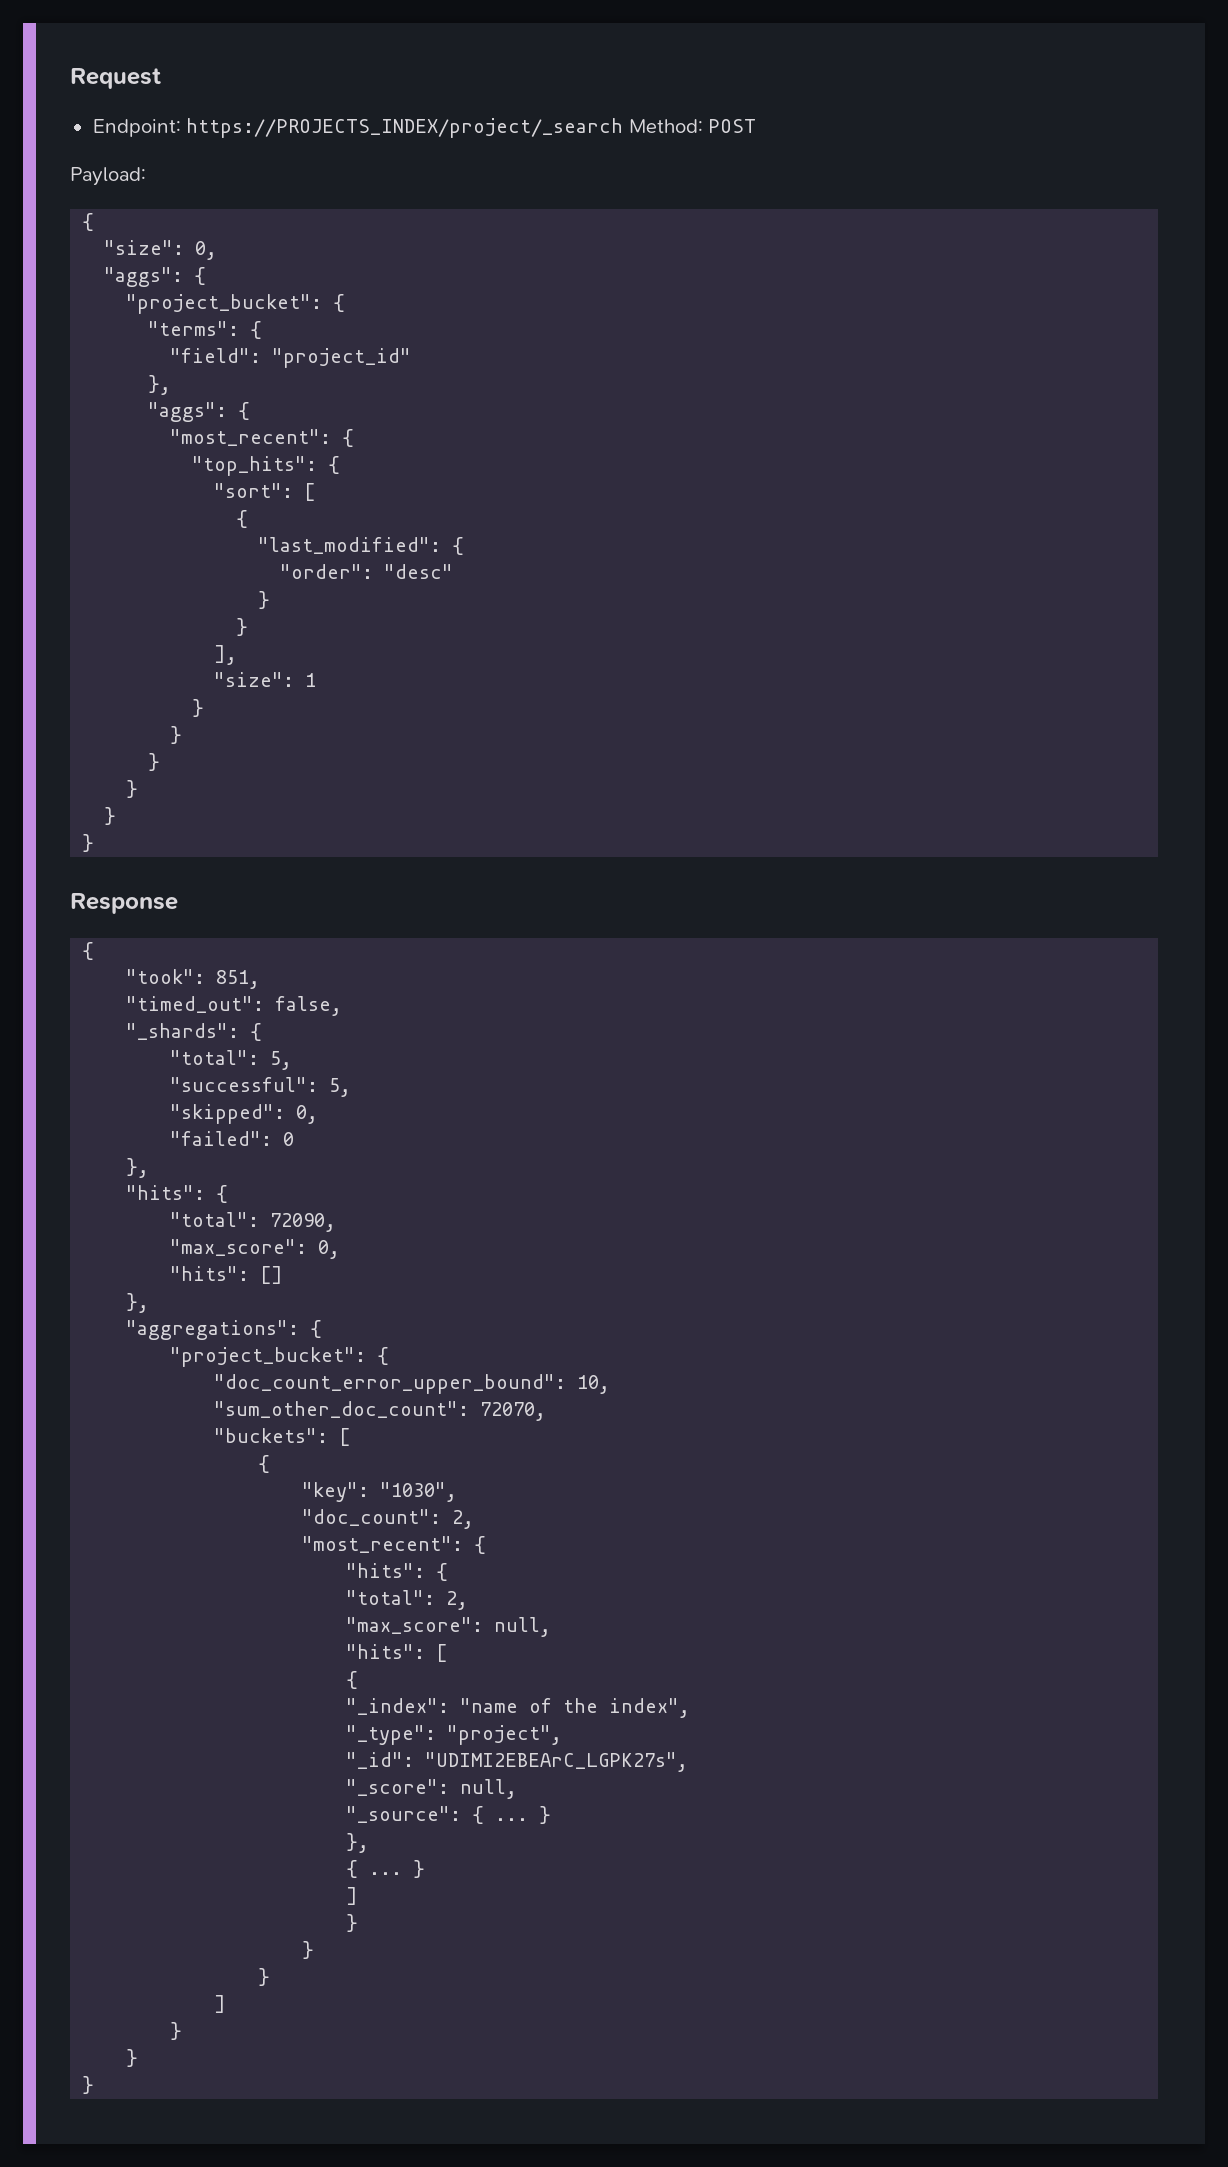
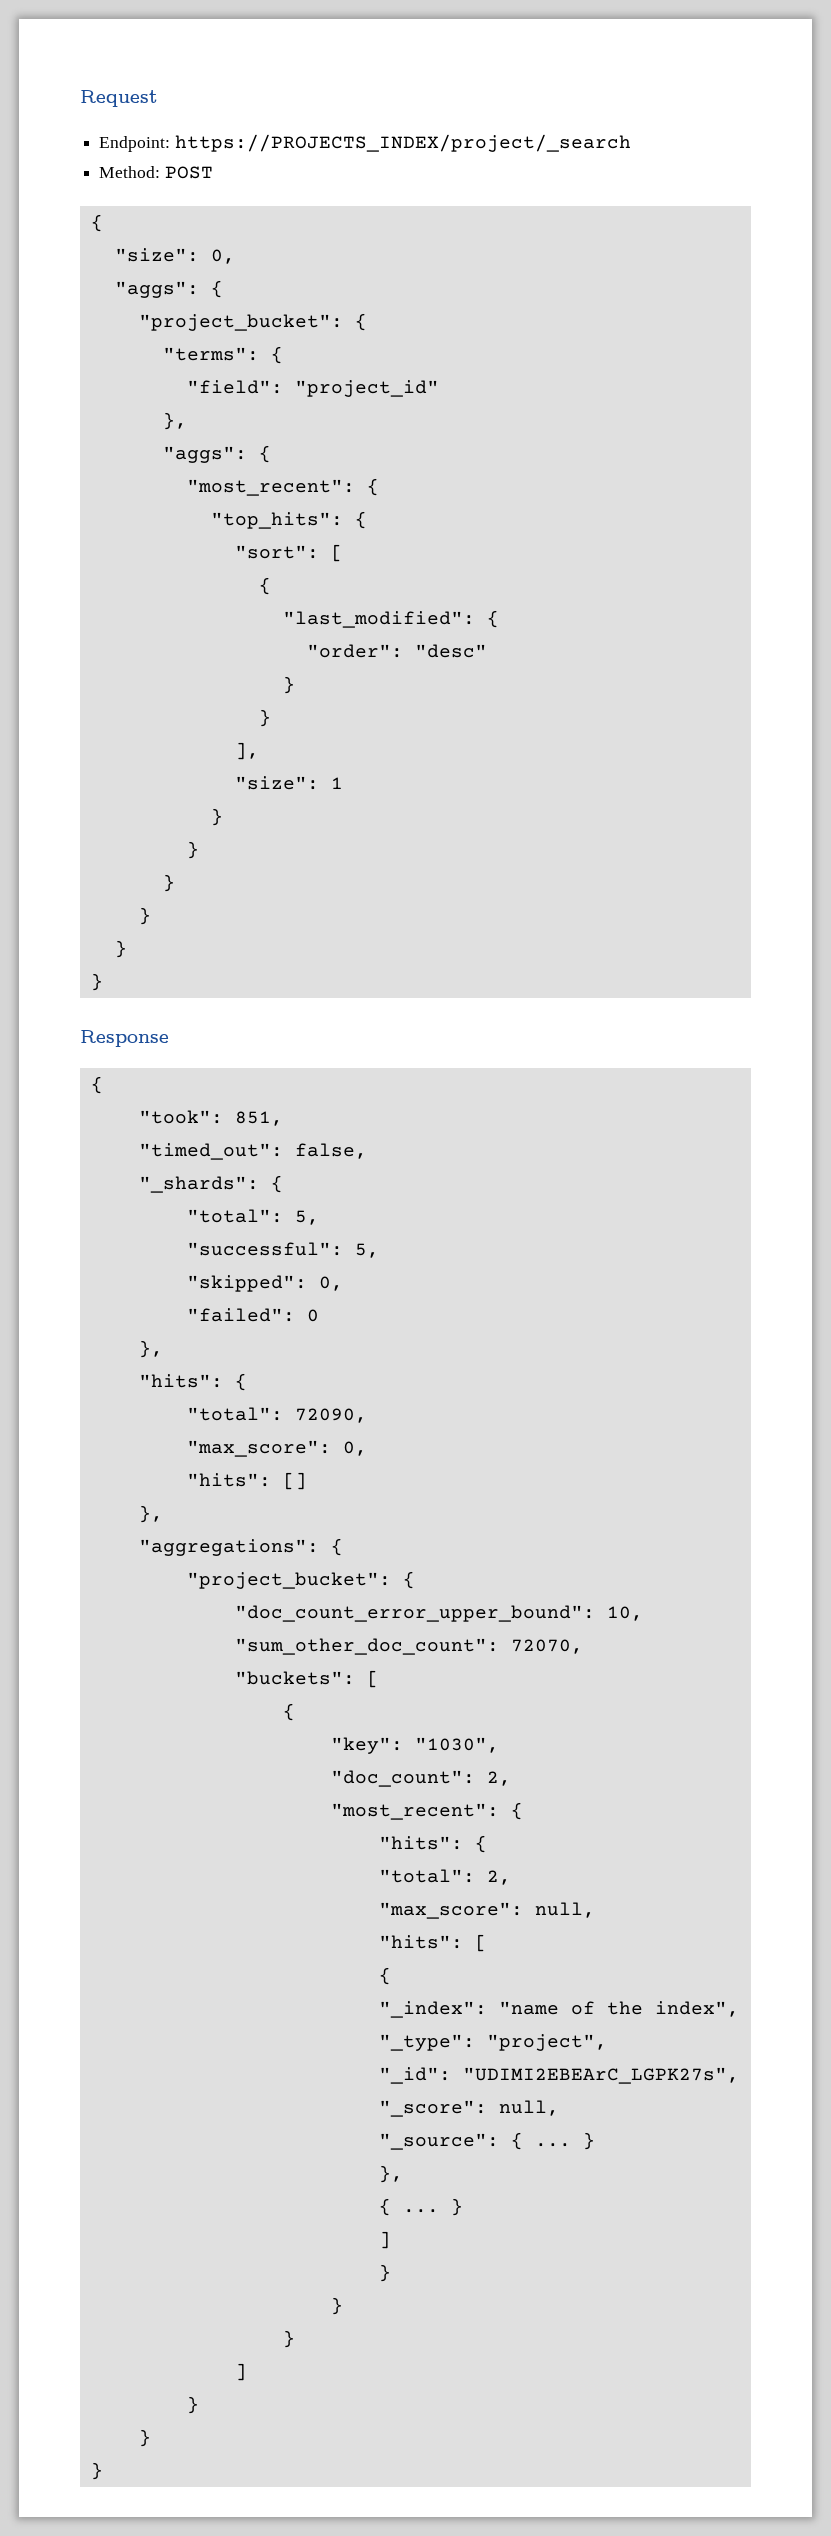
- Endpoint: https://PROJECTS_INDEX/project/_search Method: POST
+ Endpoint: https://PROJECTS_INDEX/project/_search
+ Method: POST
- Payload:

